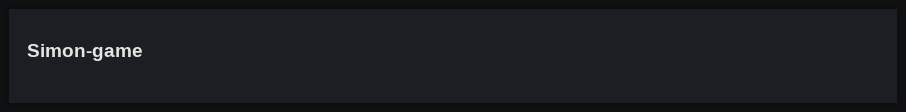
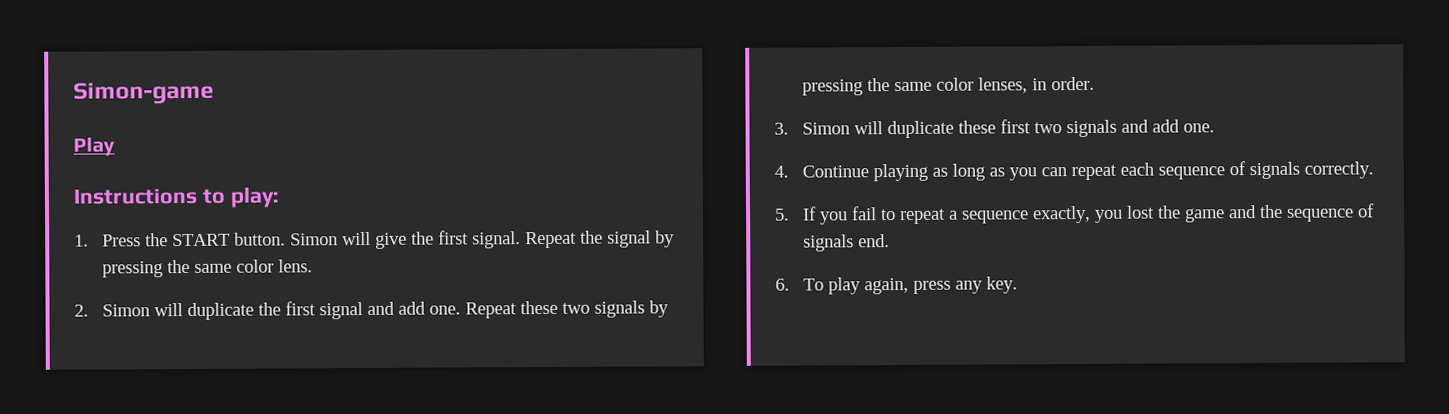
+ Play
+ Instructions to play:
+ 1. Press the START button. Simon will give the first signal. Repeat the signal by pressing the same color lens.
+ 2. Simon will duplicate the first signal and add one. Repeat these two signals by pressing the same color lenses, in order.
+ 3. Simon will duplicate these first two signals and add one.
+ 4. Continue playing as long as you can repeat each sequence of signals correctly.
+ 5. If you fail to repeat a sequence exactly, you lost the game and the sequence of signals end.
+ 6. To play again, press any key.

